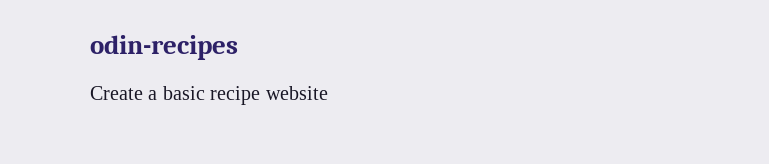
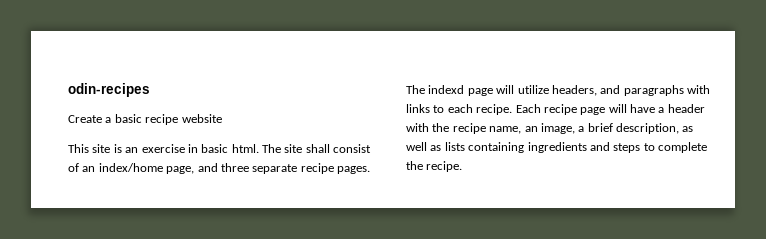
+ This site is an exercise in basic html. The site shall consist of an index/home page, and three separate recipe pages. The indexd page will utilize headers, and paragraphs with links to each recipe. Each recipe page will have a header with the recipe name, an image, a brief description, as well as lists containing ingredients and steps to complete the recipe.

